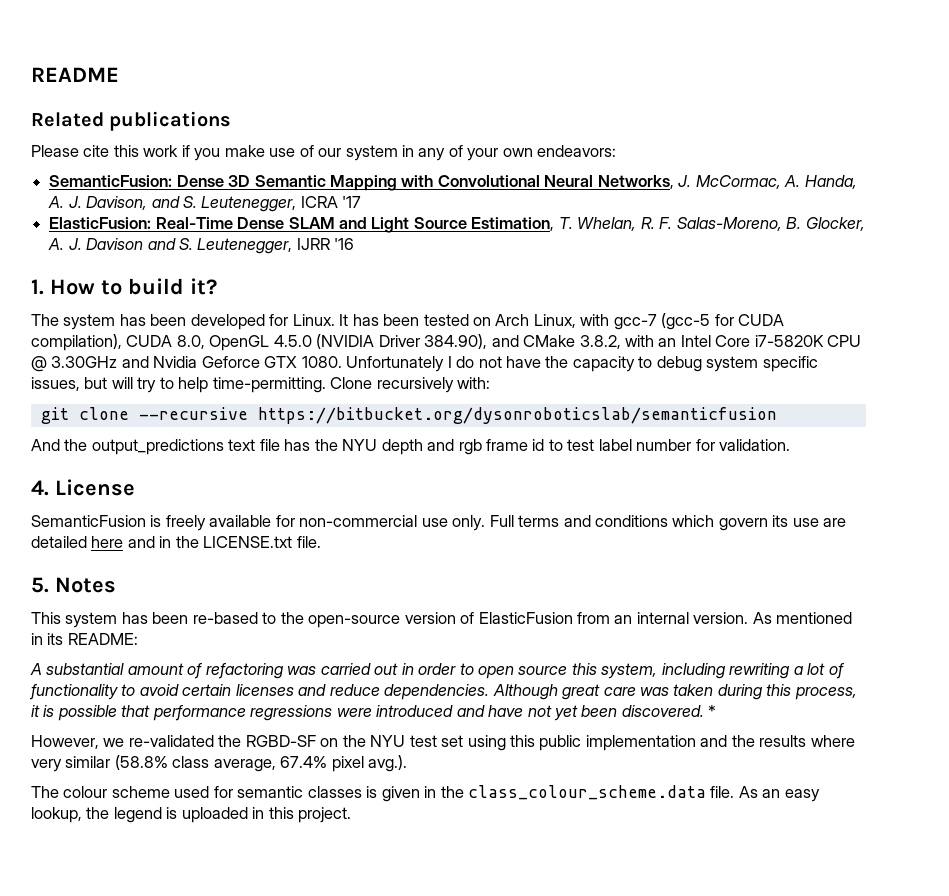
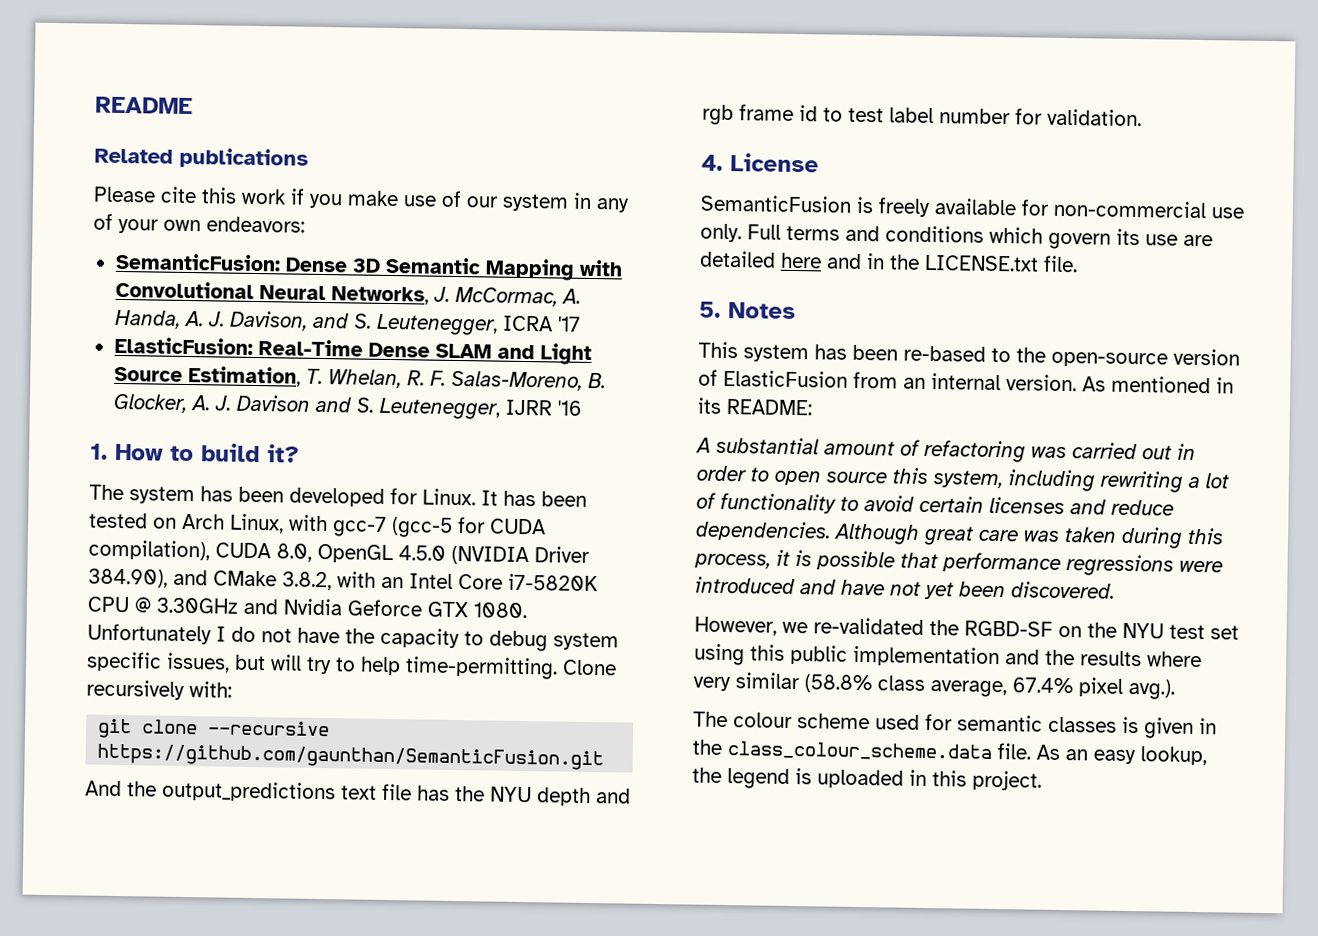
- git clone --recursive https://bitbucket.org/dysonroboticslab/semanticfusion
+ git clone --recursive https://github.com/gaunthan/SemanticFusion.git
- *

